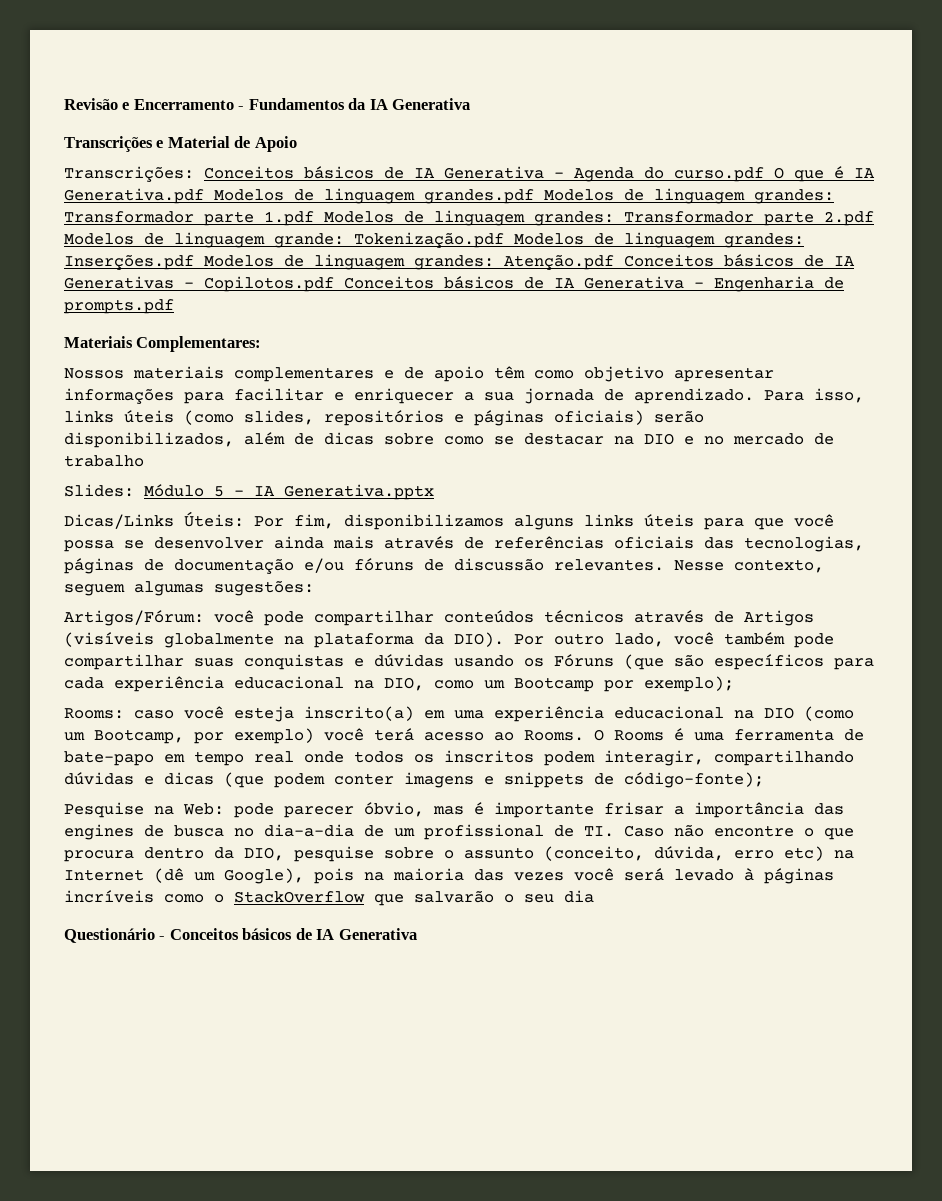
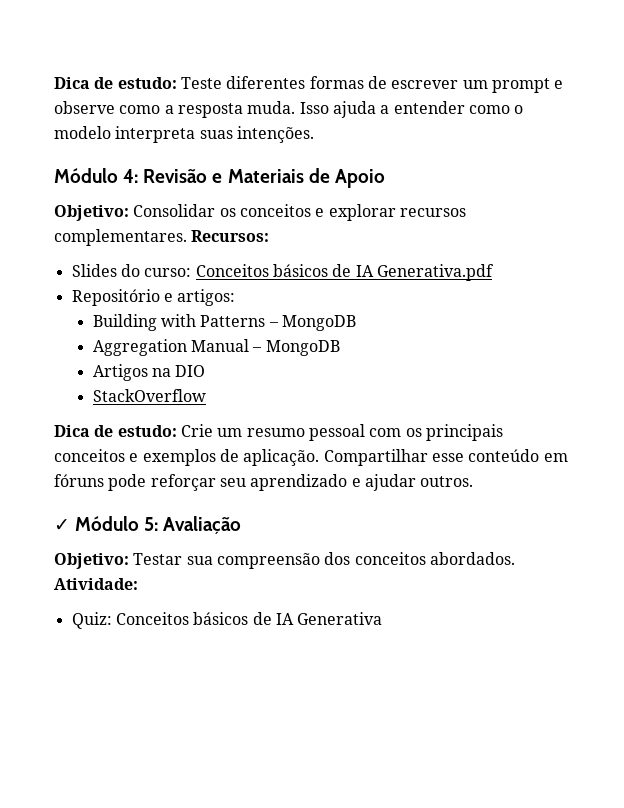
- Revisão e Encerramento - Fundamentos da IA Generativa
- Transcrições e Material de Apoio
- Transcrições: Conceitos básicos de IA Generativa - Agenda do curso.pdf O que é IA Generativa.pdf Modelos de linguagem grandes.pdf Modelos de linguagem grandes: Transformador parte 1.pdf Modelos de linguagem grandes: Transformador parte 2.pdf Modelos de linguagem grande: Tokenização.pdf Modelos de linguagem grandes: Inserções.pdf Modelos de linguagem grandes: Atenção.pdf Conceitos básicos de IA Generativas – Copilotos.pdf Conceitos básicos de IA Generativa - Engenharia de prompts.pdf
- Materiais Complementares:
- Nossos materiais complementares e de apoio têm como objetivo apresentar informações para facilitar e enriquecer a sua jornada de aprendizado. Para isso, links úteis (como slides, repositórios e páginas oficiais) serão disponibilizados, além de dicas sobre como se destacar na DIO e no mercado de trabalho
- Slides: Módulo 5 - IA Generativa.pptx
- Dicas/Links Úteis: Por fim, disponibilizamos alguns links úteis para que você possa se desenvolver ainda mais através de referências oficiais das tecnologias, páginas de documentação e/ou fóruns de discussão relevantes. Nesse contexto, seguem algumas sugestões:
- Artigos/Fórum: você pode compartilhar conteúdos técnicos através de Artigos (visíveis globalmente na plataforma da DIO). Por outro lado, você também pode compartilhar suas conquistas e dúvidas usando os Fóruns (que são específicos para cada experiência educacional na DIO, como um Bootcamp por exemplo);
- Rooms: caso você esteja inscrito(a) em uma experiência educacional na DIO (como um Bootcamp, por exemplo) você terá acesso ao Rooms. O Rooms é uma ferramenta de bate-papo em tempo real onde todos os inscritos podem interagir, compartilhando dúvidas e dicas (que podem conter imagens e snippets de código-fonte);
- Pesquise na Web: pode parecer óbvio, mas é importante frisar a importância das engines de busca no dia-a-dia de um profissional de TI. Caso não encontre o que procura dentro da DIO, pesquise sobre o assunto (conceito, dúvida, erro etc) na Internet (dê um Google), pois na maioria das vezes você será levado à páginas incríveis como o StackOverflow que salvarão o seu dia
- Questionário - Conceitos básicos de IA Generativa
+ Dica de estudo: Teste diferentes formas de escrever um prompt e observe como a resposta muda. Isso ajuda a entender como o modelo interpreta suas intenções.
+ Módulo 4: Revisão e Materiais de Apoio
+ Objetivo: Consolidar os conceitos e explorar recursos complementares. Recursos:
+ Slides do curso: Conceitos básicos de IA Generativa.pdf
+ Repositório e artigos:
+ Building with Patterns – MongoDB
+ Aggregation Manual – MongoDB
+ Artigos na DIO
+ StackOverflow
+ Dica de estudo: Crie um resumo pessoal com os principais conceitos e exemplos de aplicação. Compartilhar esse conteúdo em fóruns pode reforçar seu aprendizado e ajudar outros.
+ ✓ Módulo 5: Avaliação
+ Objetivo: Testar sua compreensão dos conceitos abordados. Atividade:
+ Quiz: Conceitos básicos de IA Generativa

